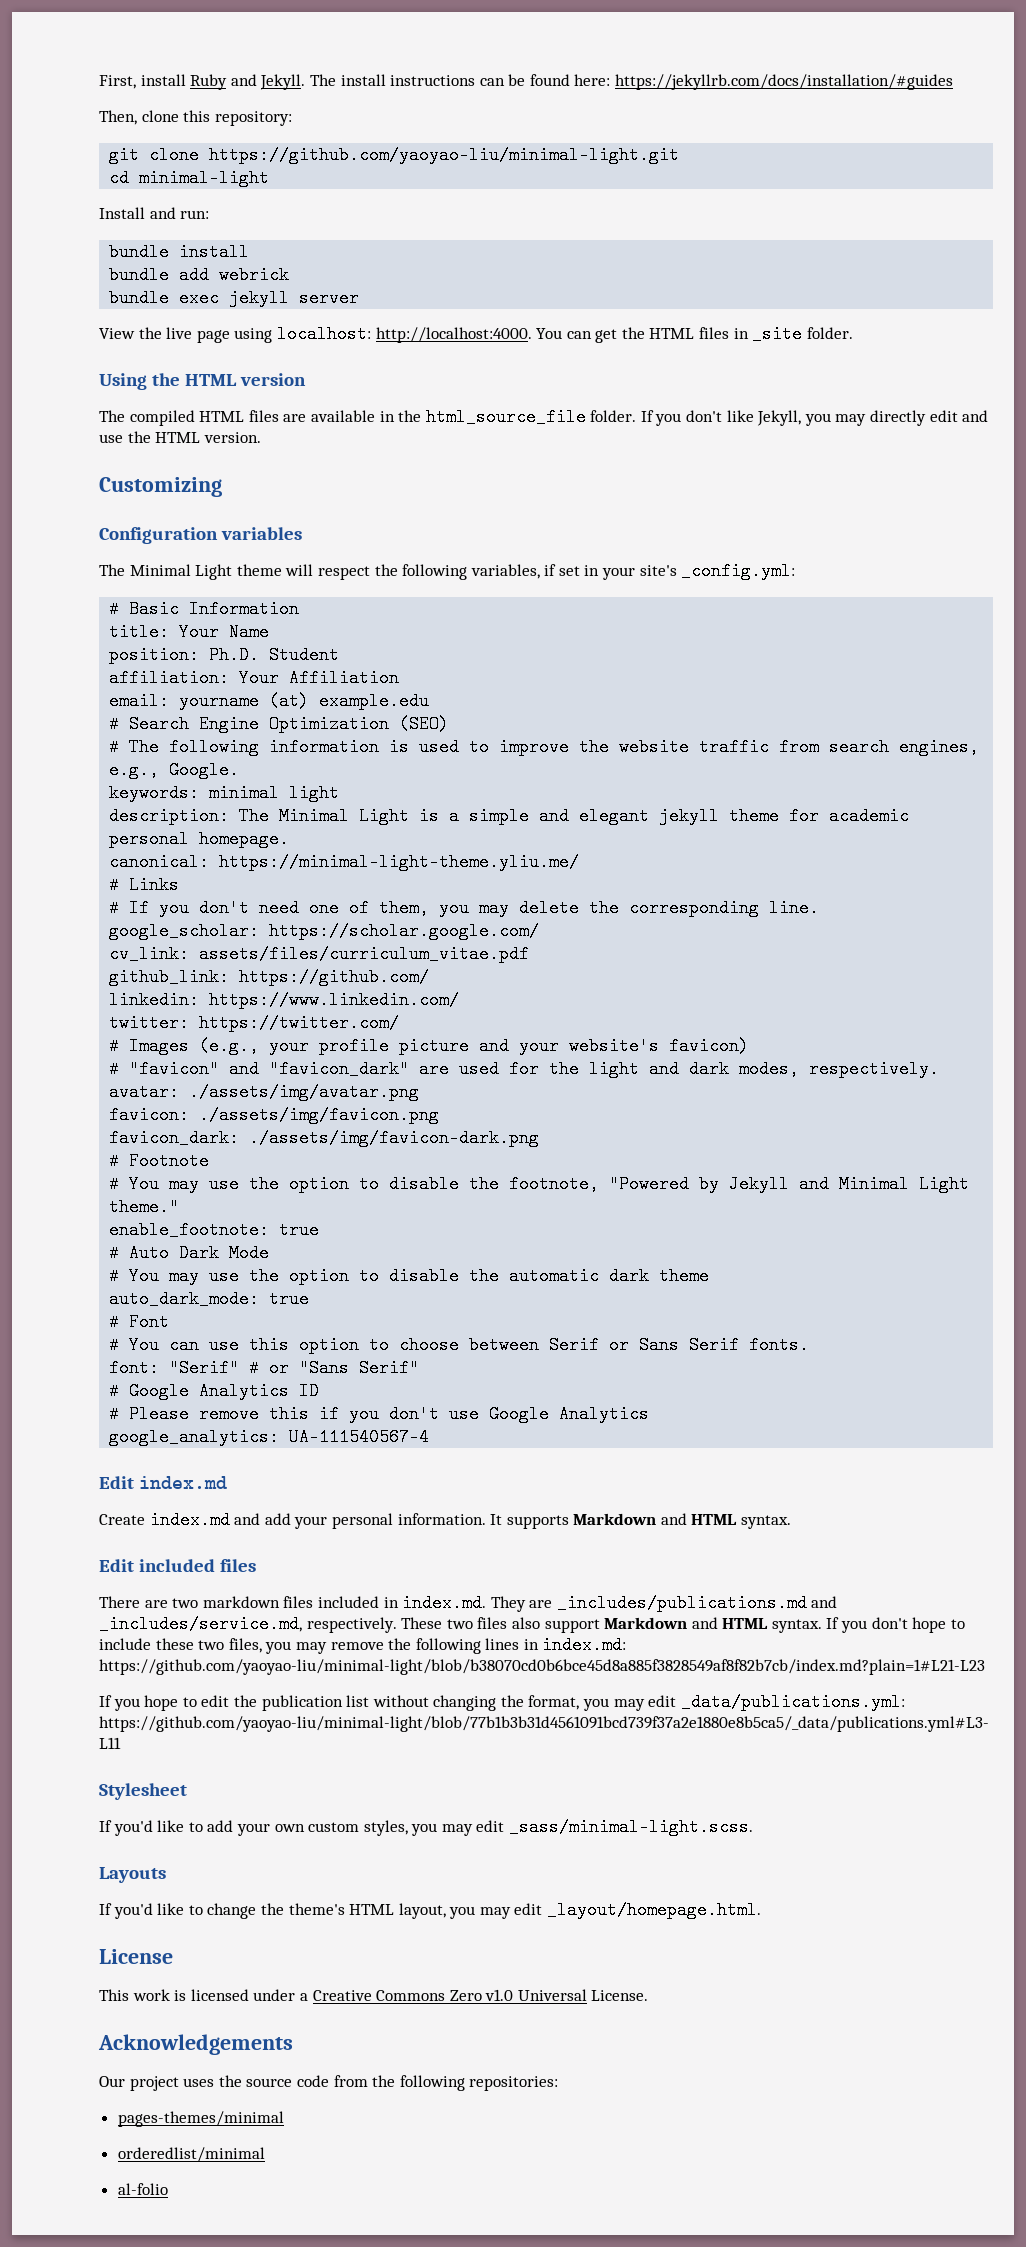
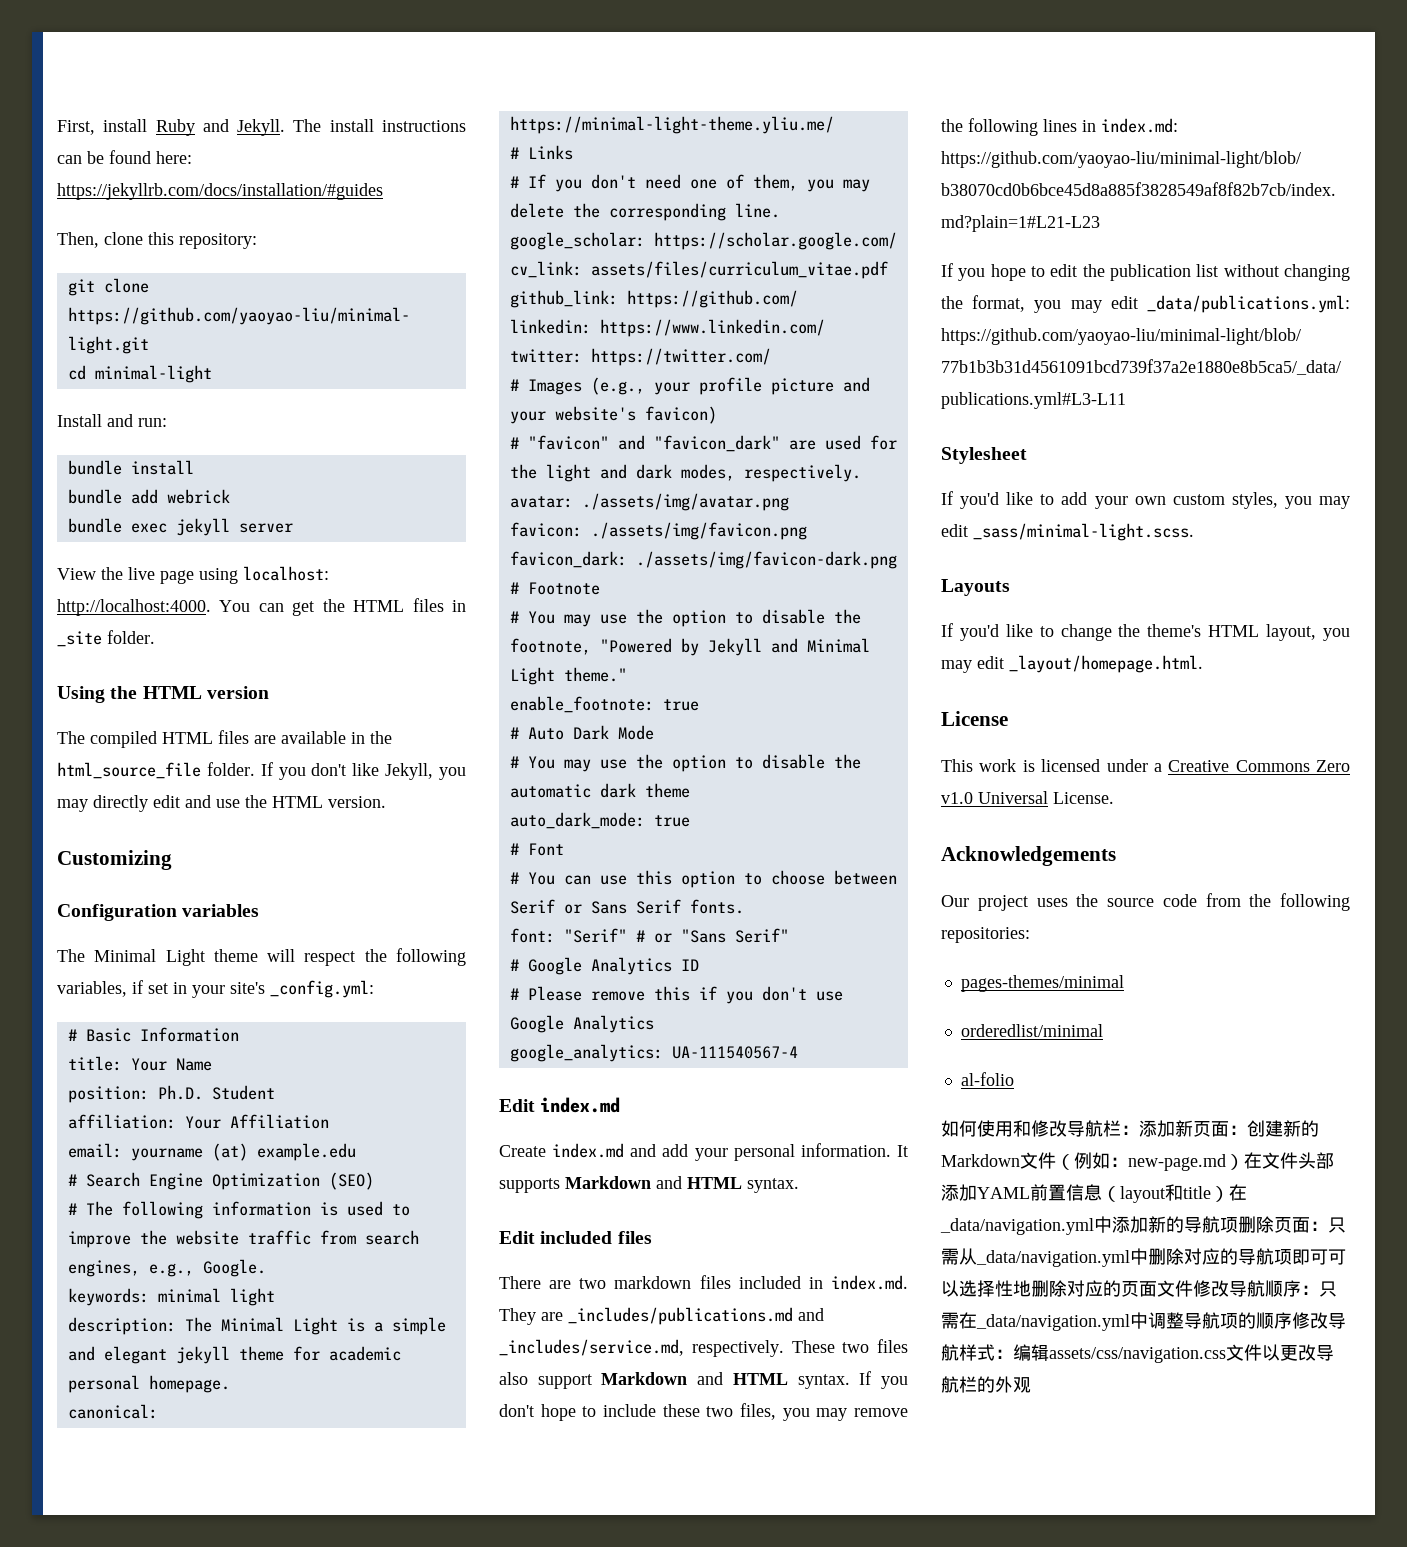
+ 如何使用和修改导航栏：添加新页面：创建新的Markdown文件（例如：new-page.md）在文件头部添加YAML前置信息（layout和title）在_data/navigation.yml中添加新的导航项删除页面：只需从_data/navigation.yml中删除对应的导航项即可可以选择性地删除对应的页面文件修改导航顺序：只需在_data/navigation.yml中调整导航项的顺序修改导航样式：编辑assets/css/navigation.css文件以更改导航栏的外观

